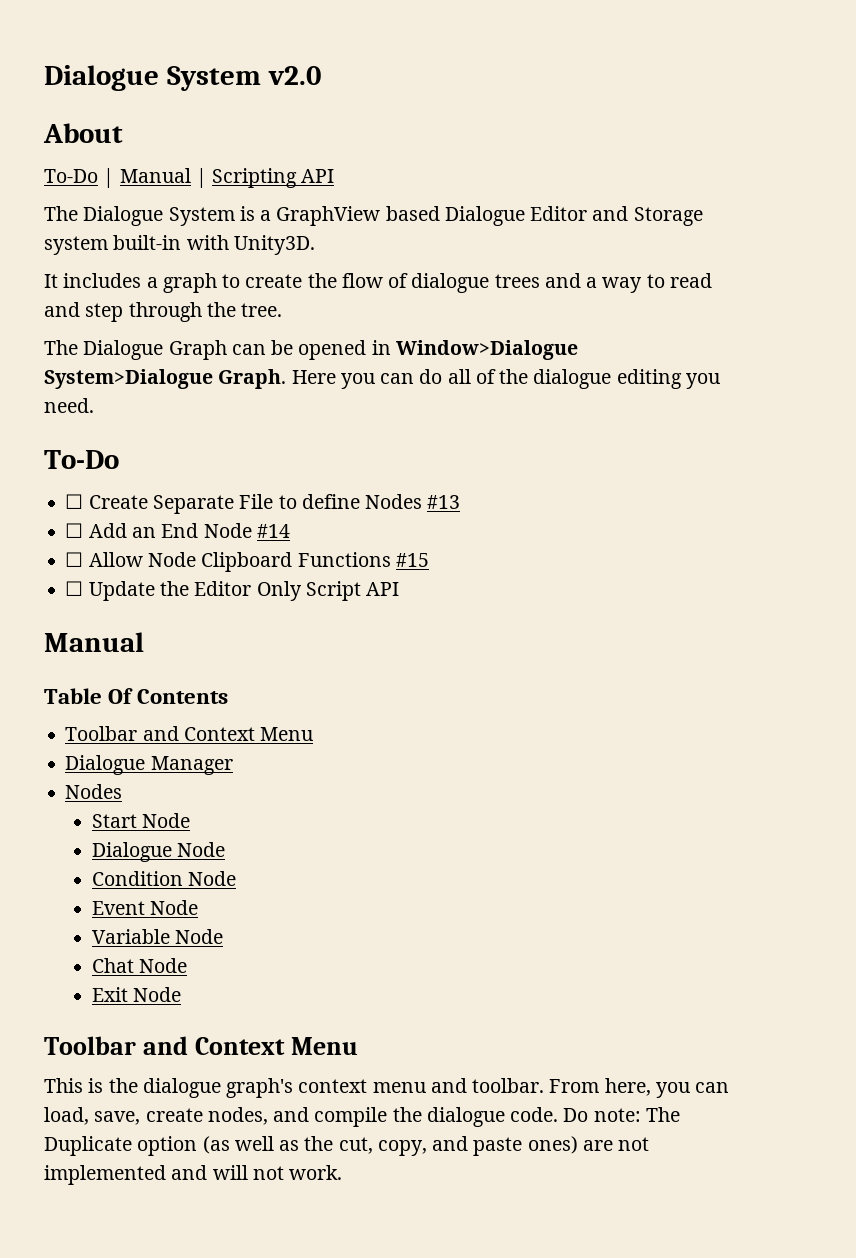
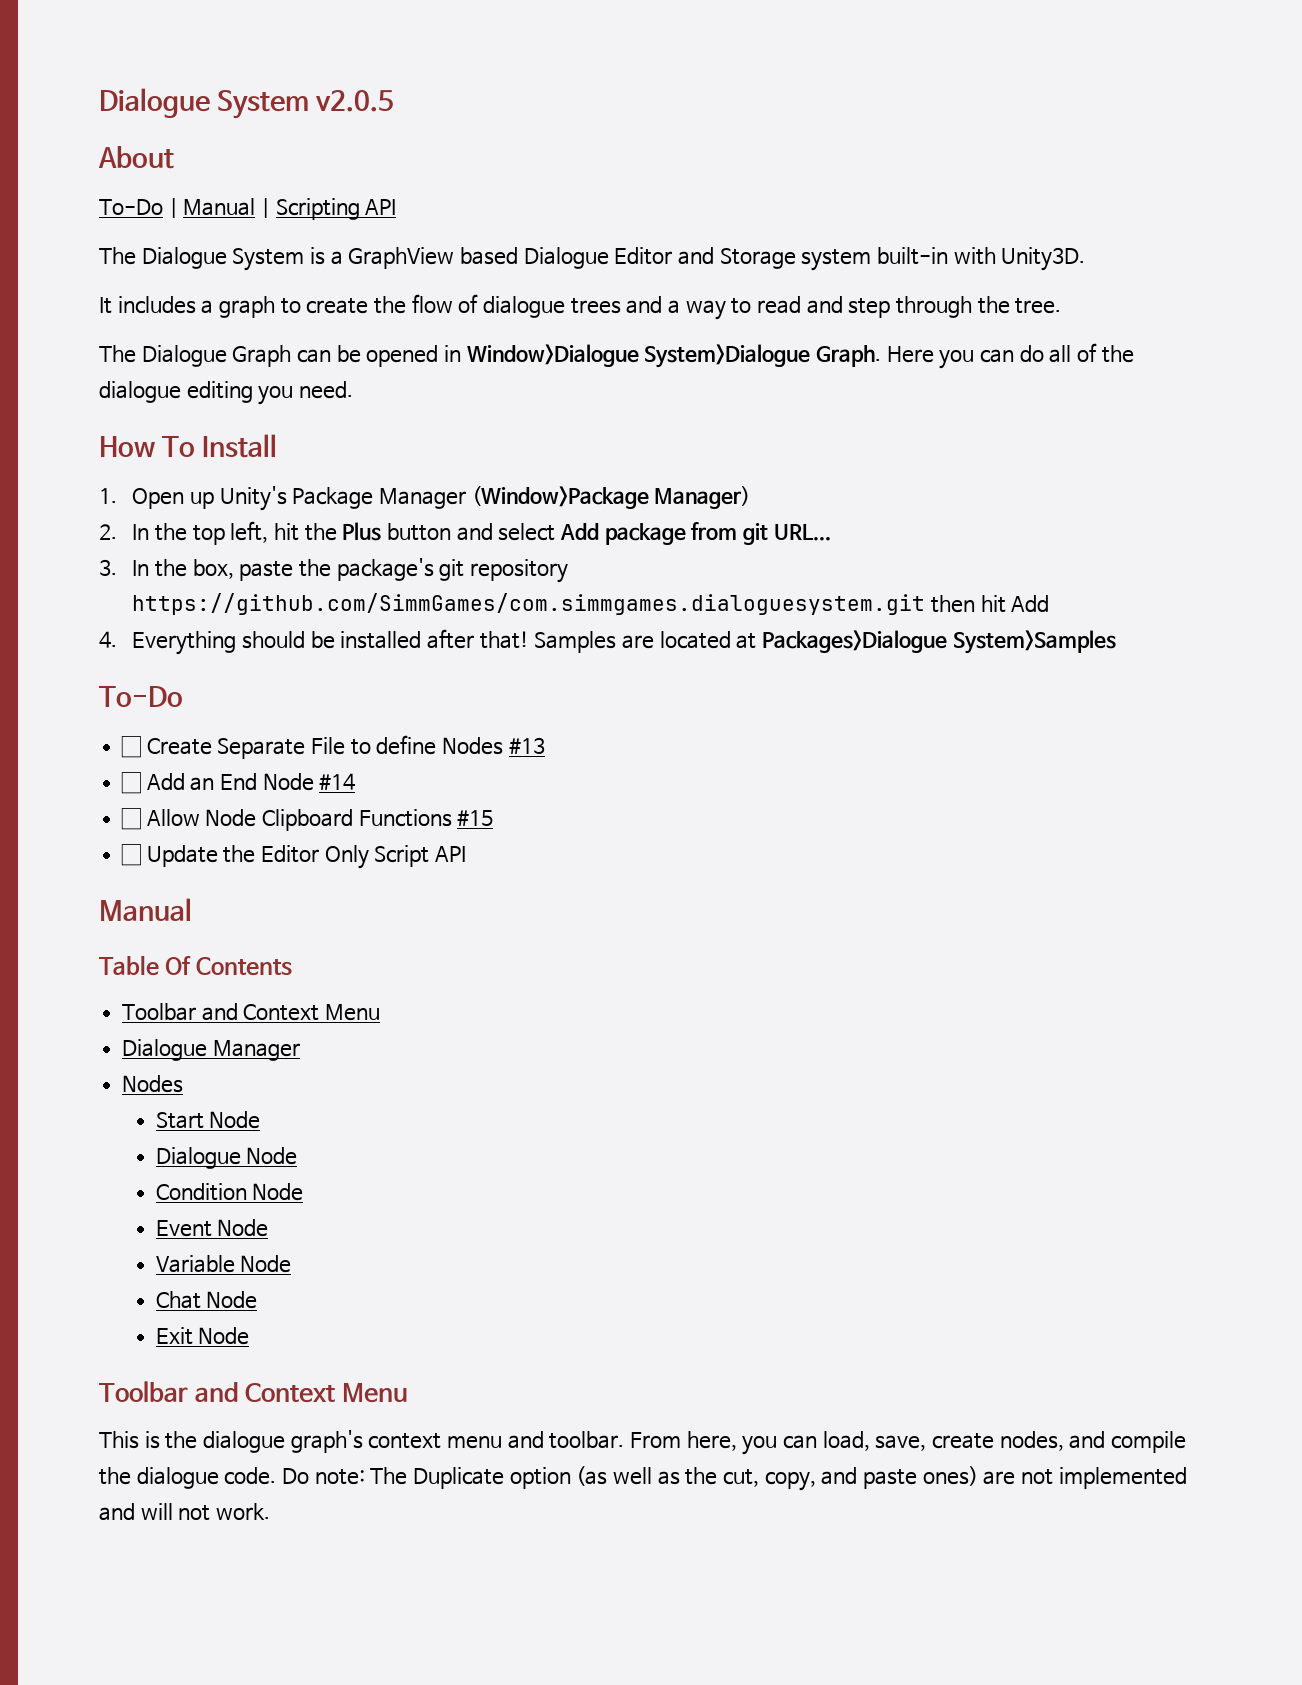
- Dialogue System v2.0
+ Dialogue System v2.0.5
+ How To Install
+ 1. Open up Unity's Package Manager (Window>Package Manager)
+ 2. In the top left, hit the Plus button and select Add package from git URL...
+ 3. In the box, paste the package's git repository https://github.com/SimmGames/com.simmgames.dialoguesystem.git then hit Add
+ 4. Everything should be installed after that! Samples are located at Packages>Dialogue System>Samples

